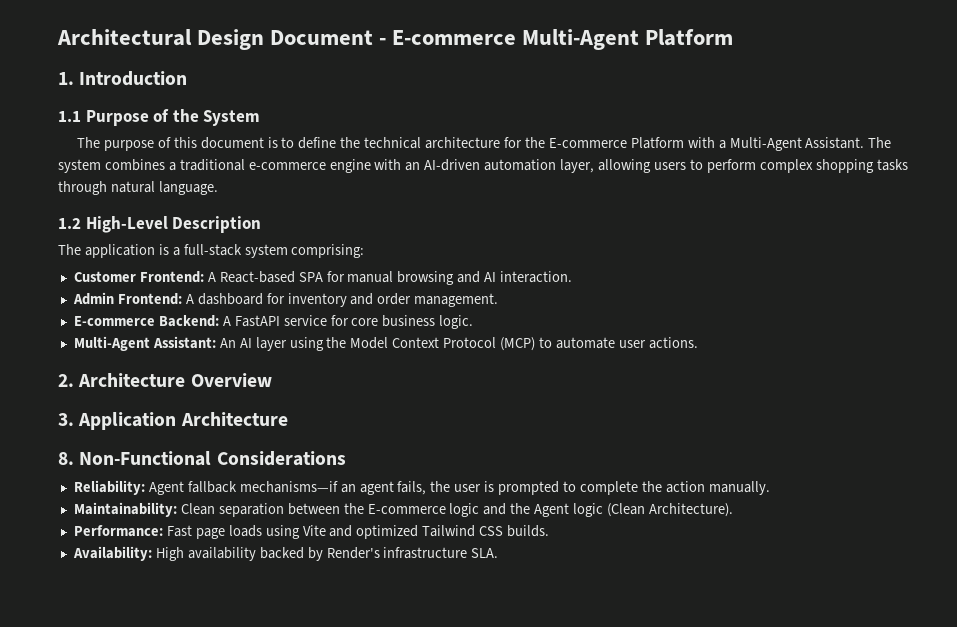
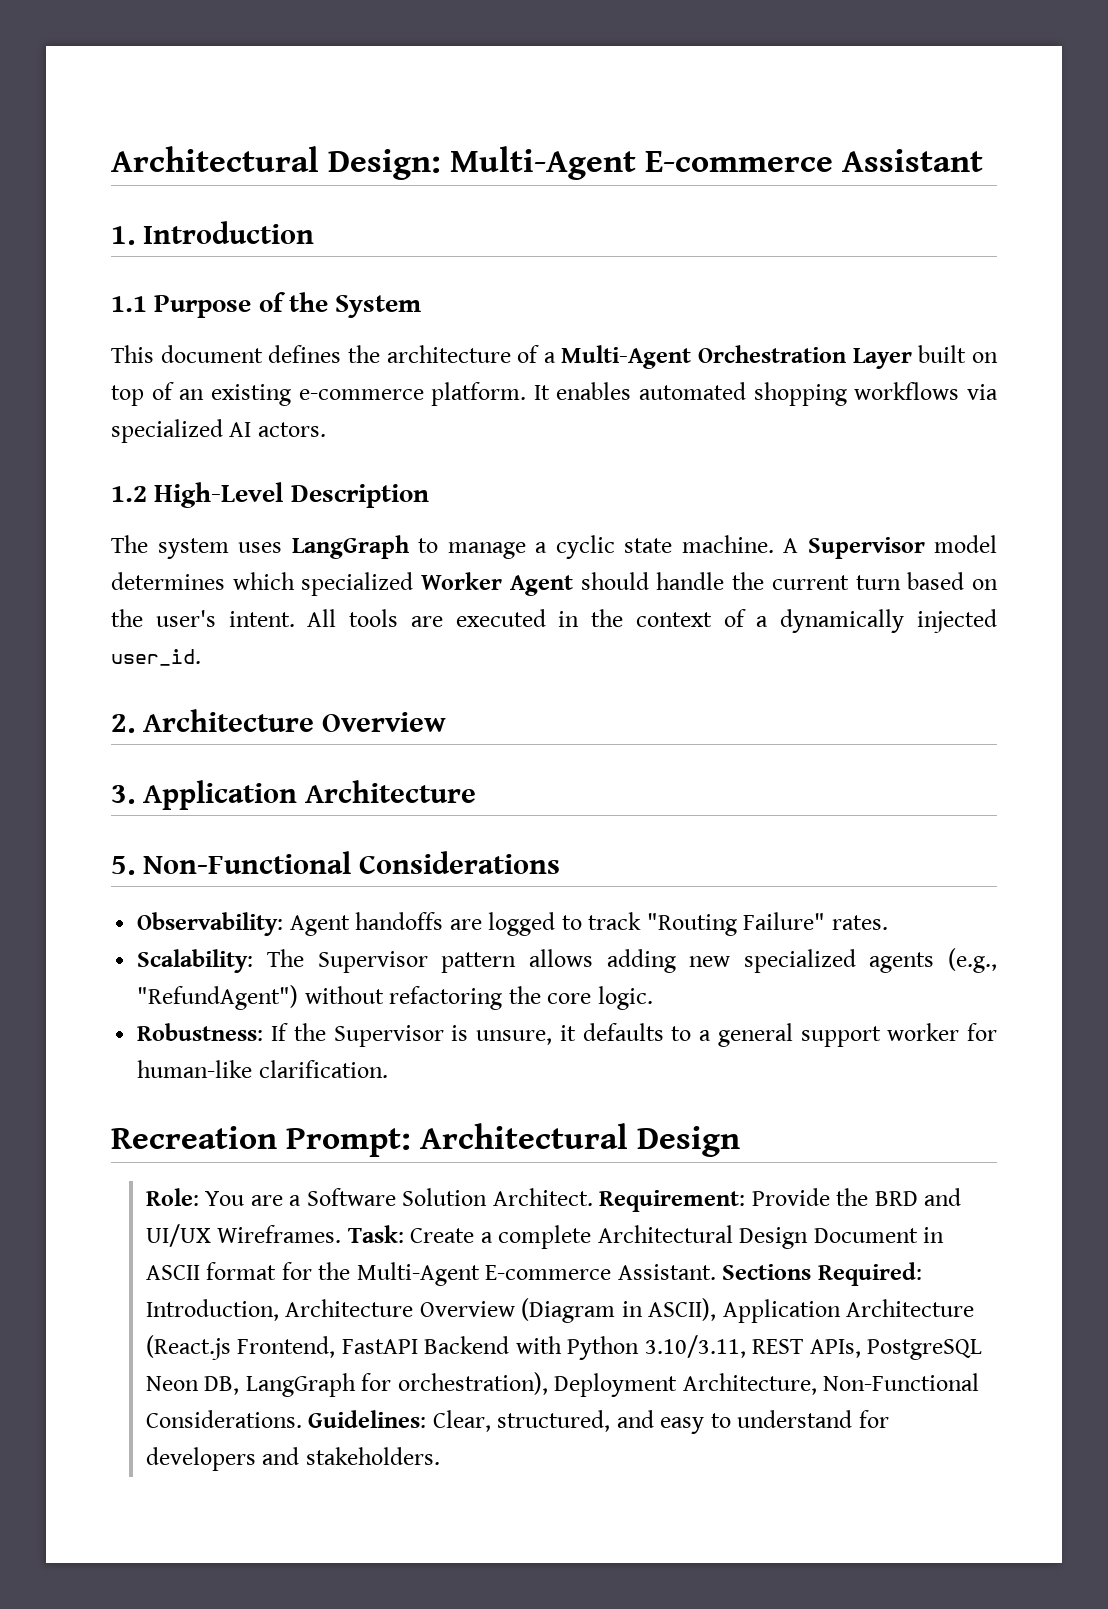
- Architectural Design Document - E-commerce Multi-Agent Platform
+ Architectural Design: Multi-Agent E-commerce Assistant
- The purpose of this document is to define the technical architecture for the E-commerce Platform with a Multi-Agent Assistant. The system combines a traditional e-commerce engine with an AI-driven automation layer, allowing users to perform complex shopping tasks through natural language.
+ This document defines the architecture of a Multi-Agent Orchestration Layer built on top of an existing e-commerce platform. It enables automated shopping workflows via specialized AI actors.
  1.2 High-Level Description
- The application is a full-stack system comprising:
- Customer Frontend: A React-based SPA for manual browsing and AI interaction.
- Admin Frontend: A dashboard for inventory and order management.
- E-commerce Backend: A FastAPI service for core business logic.
- Multi-Agent Assistant: An AI layer using the Model Context Protocol (MCP) to automate user actions.
+ The system uses LangGraph to manage a cyclic state machine. A Supervisor model determines which specialized Worker Agent should handle the current turn based on the user's intent. All tools are executed in the context of a dynamically injected user_id.
- 8. Non-Functional Considerations
+ 5. Non-Functional Considerations
- Reliability: Agent fallback mechanisms—if an agent fails, the user is prompted to complete the action manually.
- Maintainability: Clean separation between the E-commerce logic and the Agent logic (Clean Architecture).
- Performance: Fast page loads using Vite and optimized Tailwind CSS builds.
- Availability: High availability backed by Render's infrastructure SLA.
+ Observability: Agent handoffs are logged to track "Routing Failure" rates.
+ Scalability: The Supervisor pattern allows adding new specialized agents (e.g., "RefundAgent") without refactoring the core logic.
+ Robustness: If the Supervisor is unsure, it defaults to a general support worker for human-like clarification.
+ Recreation Prompt: Architectural Design
+ Role: You are a Software Solution Architect. Requirement: Provide the BRD and UI/UX Wireframes. Task: Create a complete Architectural Design Document in ASCII format for the Multi-Agent E-commerce Assistant. Sections Required: Introduction, Architecture Overview (Diagram in ASCII), Application Architecture (React.js Frontend, FastAPI Backend with Python 3.10/3.11, REST APIs, PostgreSQL Neon DB, LangGraph for orchestration), Deployment Architecture, Non-Functional Considerations. Guidelines: Clear, structured, and easy to understand for developers and stakeholders.

